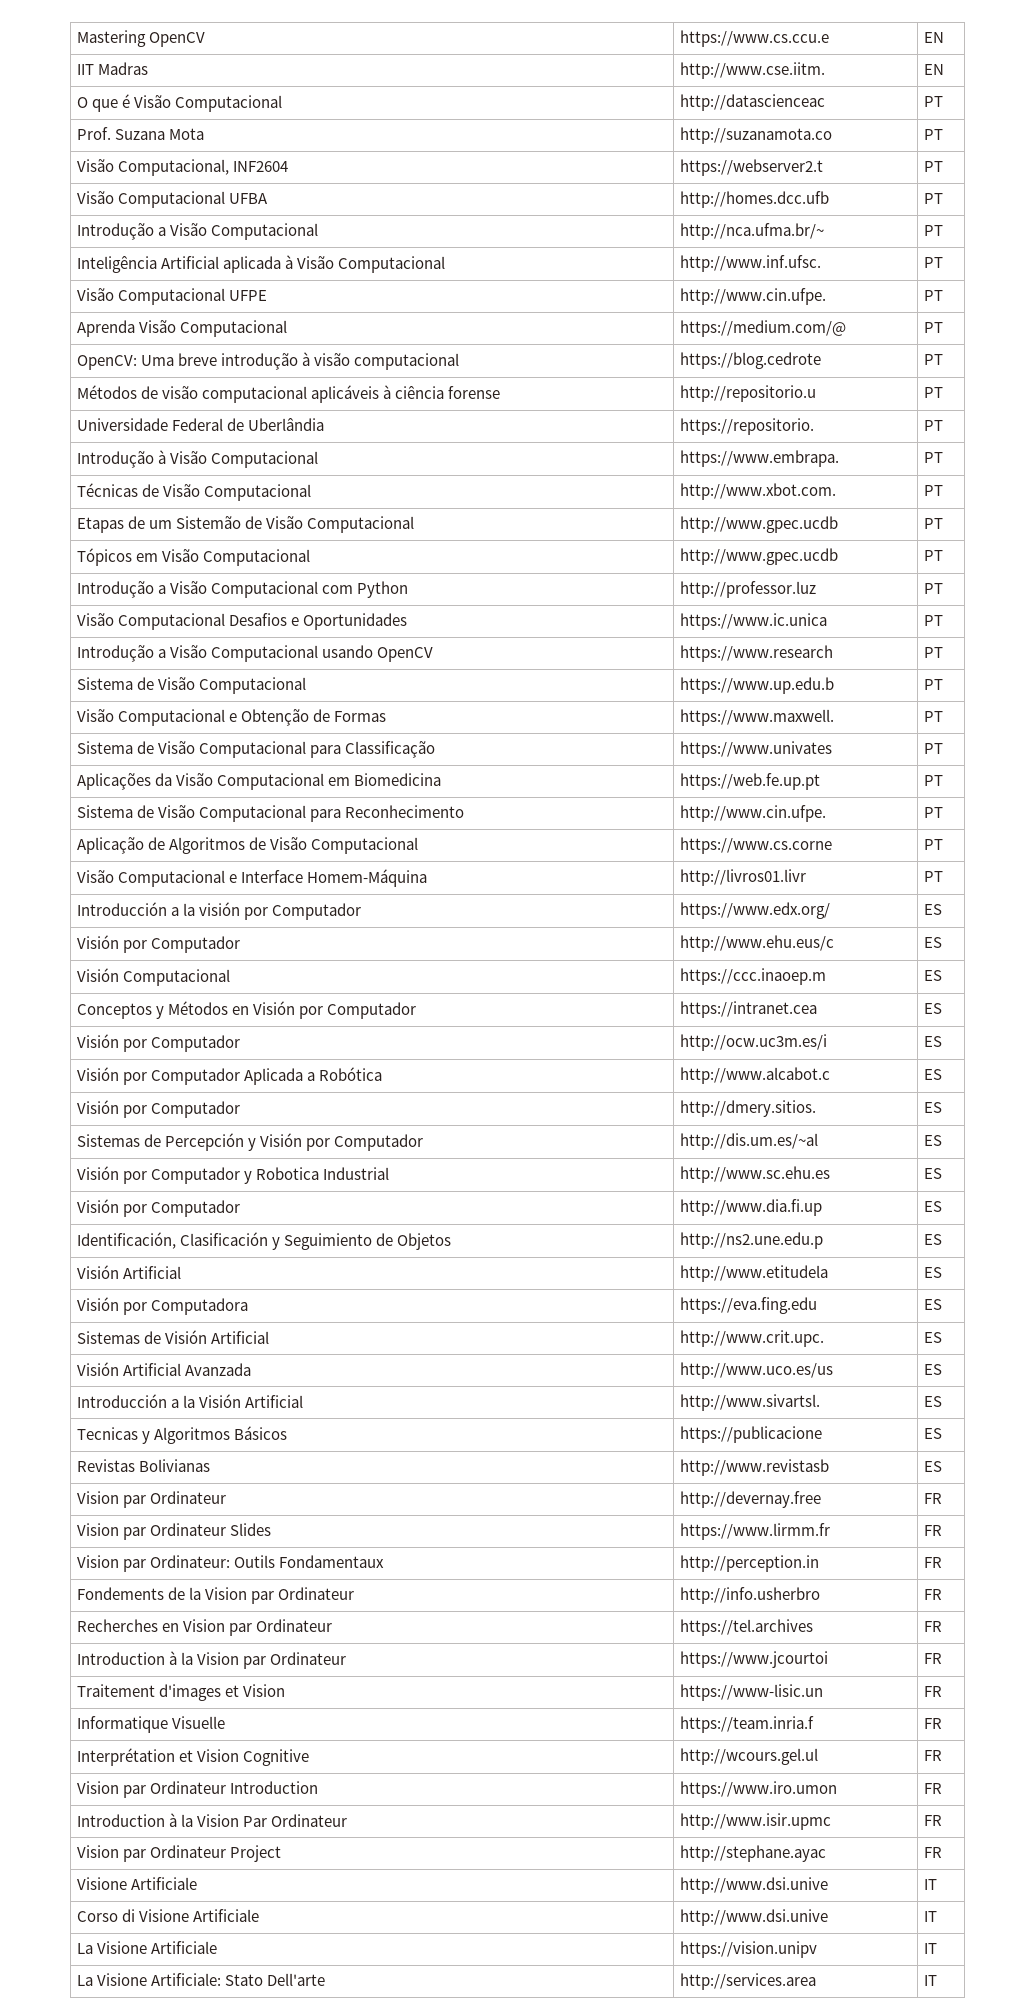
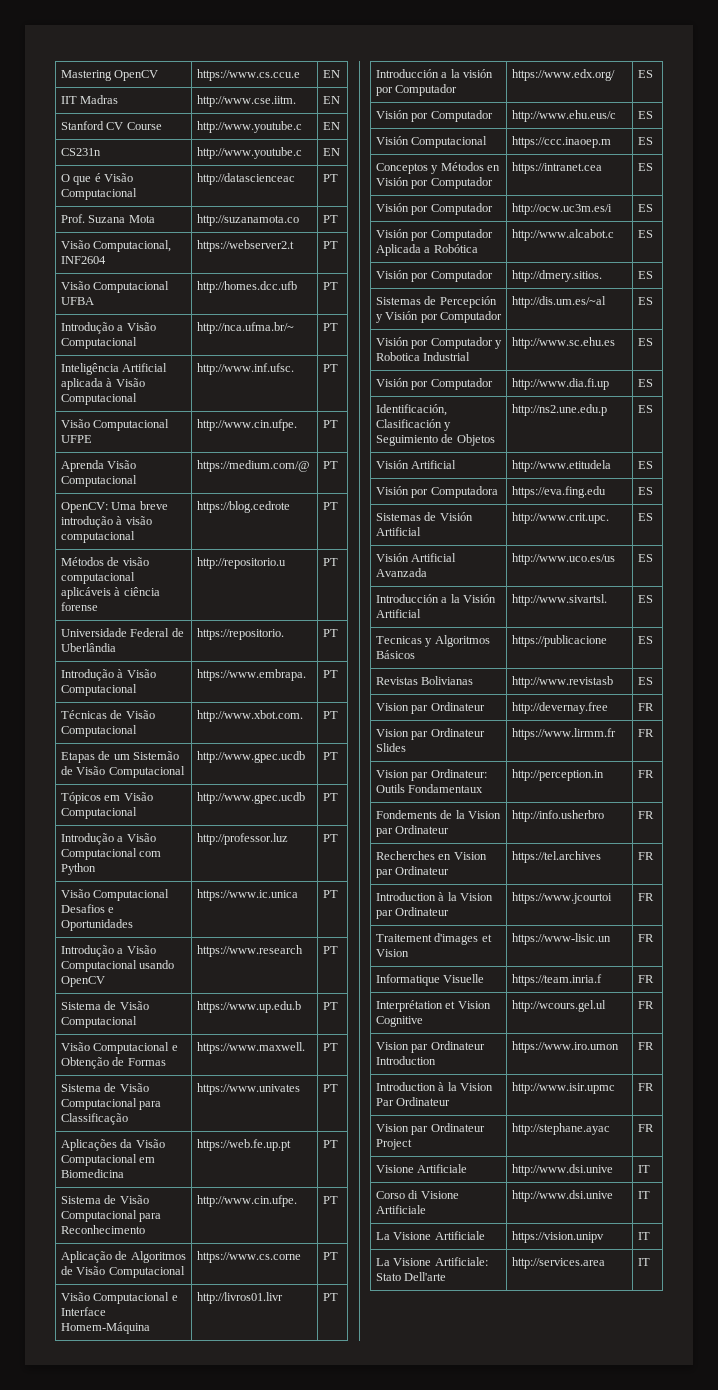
+ Stanford CV Course | http://www.youtube.c | EN
+ CS231n | http://www.youtube.c | EN

